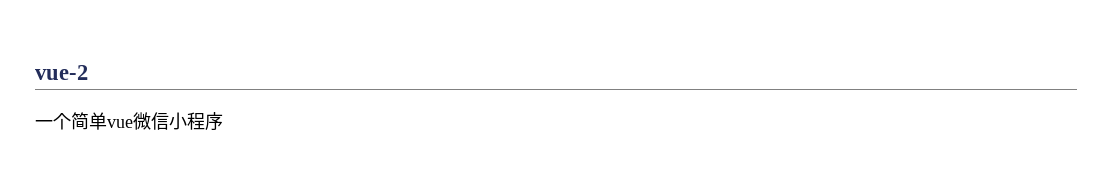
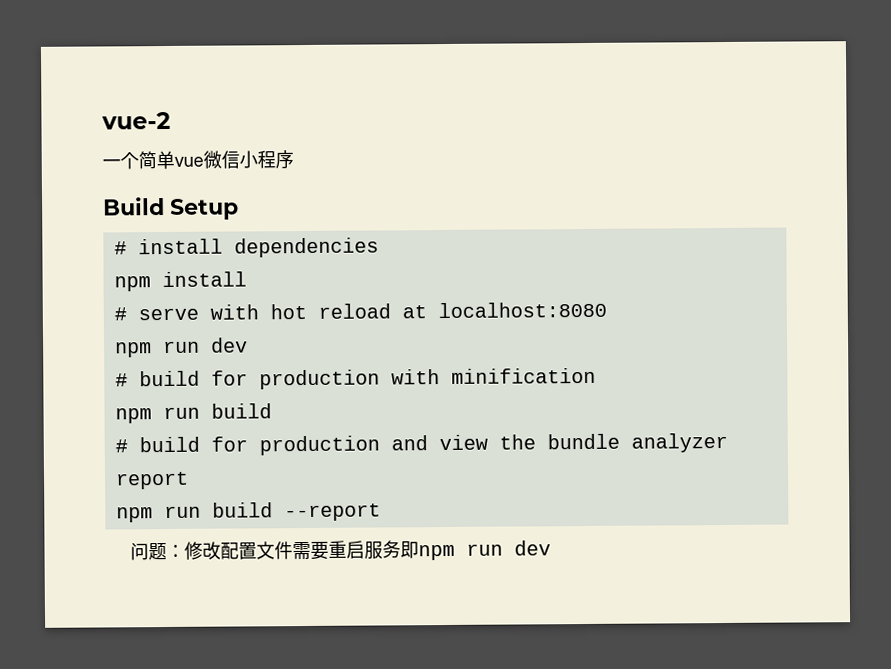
+ Build Setup
+ # install dependencies
+ npm install
+ # serve with hot reload at localhost:8080
+ npm run dev
+ # build for production with minification
+ npm run build
+ # build for production and view the bundle analyzer report
+ npm run build --report
+ 问题：修改配置文件需要重启服务即npm run dev

